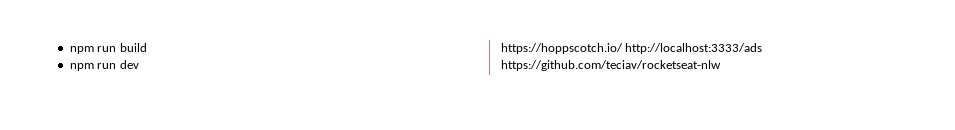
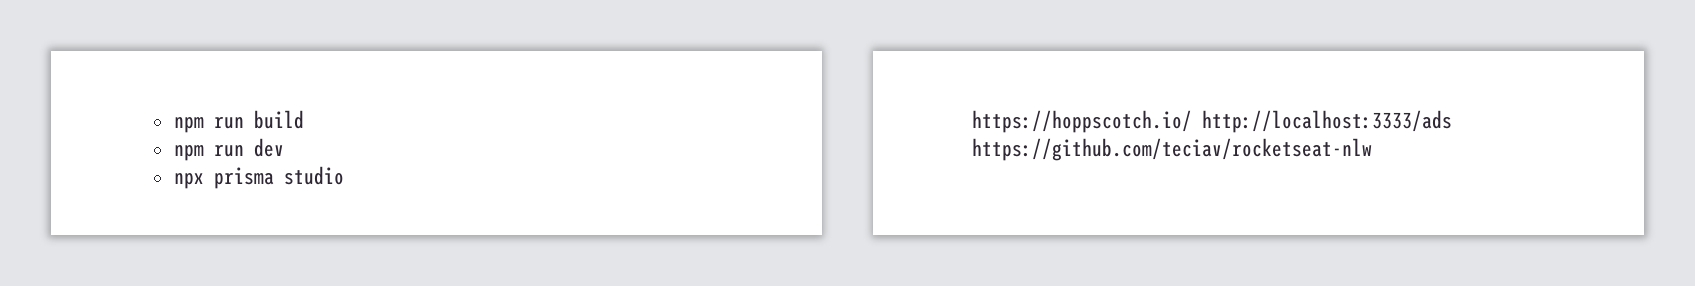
+ npx prisma studio

